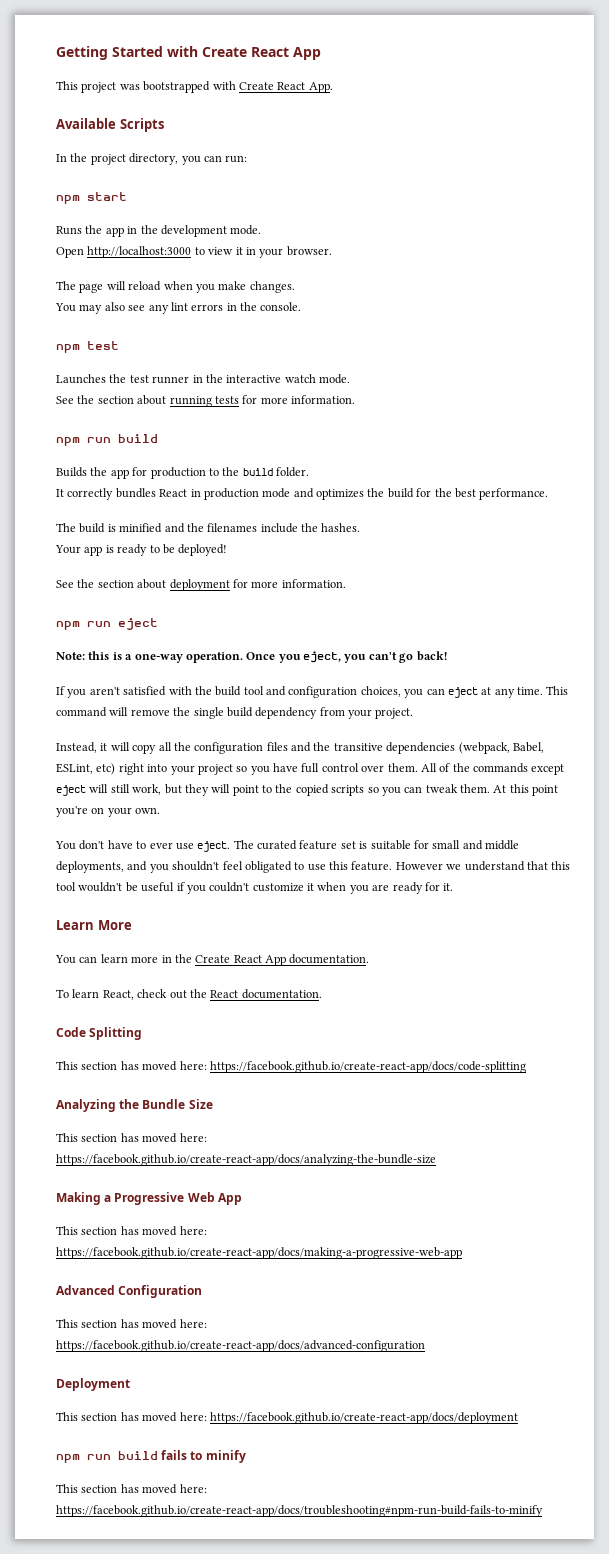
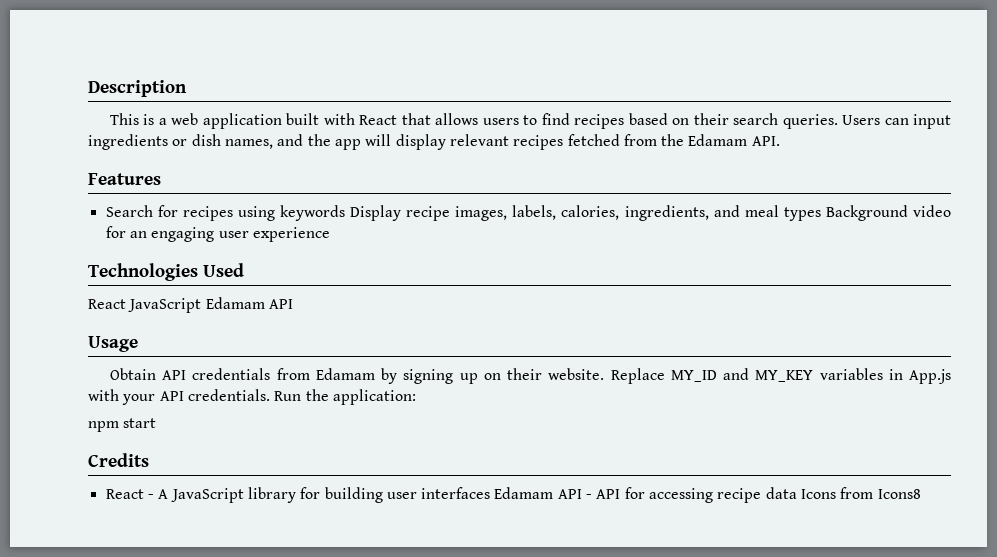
- Getting Started with Create React App
- This project was bootstrapped with Create React App.
- Available Scripts
- In the project directory, you can run:
+ Description
+ This is a web application built with React that allows users to find recipes based on their search queries. Users can input ingredients or dish names, and the app will display relevant recipes fetched from the Edamam API.
+ Features
+ Search for recipes using keywords Display recipe images, labels, calories, ingredients, and meal types Background video for an engaging user experience
+ Technologies Used
+ React JavaScript Edamam API
+ Usage
+ Obtain API credentials from Edamam by signing up on their website. Replace MY_ID and MY_KEY variables in App.js with your API credentials. Run the application:
  npm start
- Runs the app in the development mode.
- Open http://localhost:3000 to view it in your browser.
- The page will reload when you make changes.
- You may also see any lint errors in the console.
- npm test
- Launches the test runner in the interactive watch mode.
- See the section about running tests for more information.
- npm run build
- Builds the app for production to the build folder.
- It correctly bundles React in production mode and optimizes the build for the best performance.
- The build is minified and the filenames include the hashes.
- Your app is ready to be deployed!
- See the section about deployment for more information.
- npm run eject
- Note: this is a one-way operation. Once you eject, you can't go back!
- If you aren't satisfied with the build tool and configuration choices, you can eject at any time. This command will remove the single build dependency from your project.
- Instead, it will copy all the configuration files and the transitive dependencies (webpack, Babel, ESLint, etc) right into your project so you have full control over them. All of the commands except eject will still work, but they will point to the copied scripts so you can tweak them. At this point you're on your own.
- You don't have to ever use eject. The curated feature set is suitable for small and middle deployments, and you shouldn't feel obligated to use this feature. However we understand that this tool wouldn't be useful if you couldn't customize it when you are ready for it.
- Learn More
- You can learn more in the Create React App documentation.
- To learn React, check out the React documentation.
- Code Splitting
- This section has moved here: https://facebook.github.io/create-react-app/docs/code-splitting
- Analyzing the Bundle Size
- This section has moved here: https://facebook.github.io/create-react-app/docs/analyzing-the-bundle-size
- Making a Progressive Web App
- This section has moved here: https://facebook.github.io/create-react-app/docs/making-a-progressive-web-app
- Advanced Configuration
- This section has moved here: https://facebook.github.io/create-react-app/docs/advanced-configuration
- Deployment
- This section has moved here: https://facebook.github.io/create-react-app/docs/deployment
- npm run build fails to minify
- This section has moved here: https://facebook.github.io/create-react-app/docs/troubleshooting#npm-run-build-fails-to-minify
+ Credits
+ React - A JavaScript library for building user interfaces Edamam API - API for accessing recipe data Icons from Icons8

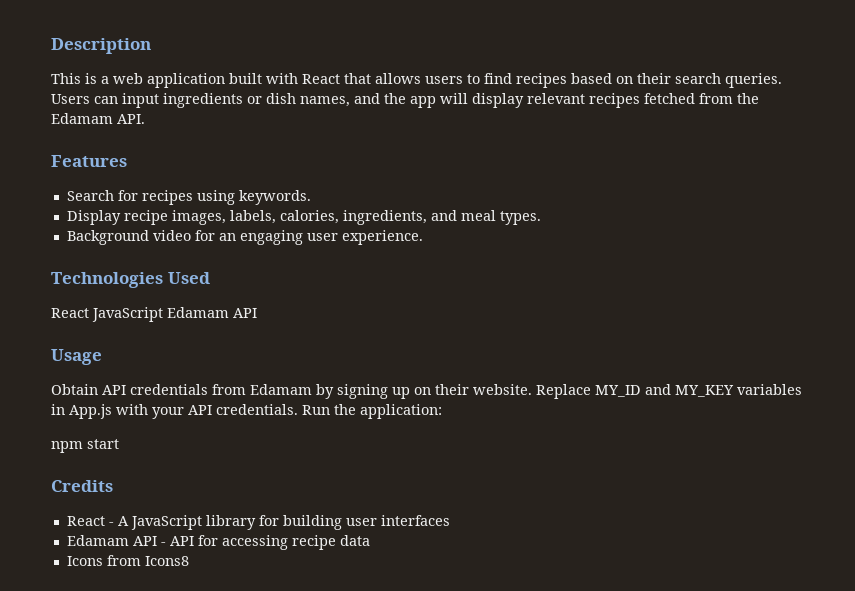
- Search for recipes using keywords Display recipe images, labels, calories, ingredients, and meal types Background video for an engaging user experience
+ Search for recipes using keywords.
+ Display recipe images, labels, calories, ingredients, and meal types.
+ Background video for an engaging user experience.
- React - A JavaScript library for building user interfaces Edamam API - API for accessing recipe data Icons from Icons8
+ React - A JavaScript library for building user interfaces
+ Edamam API - API for accessing recipe data
+ Icons from Icons8

